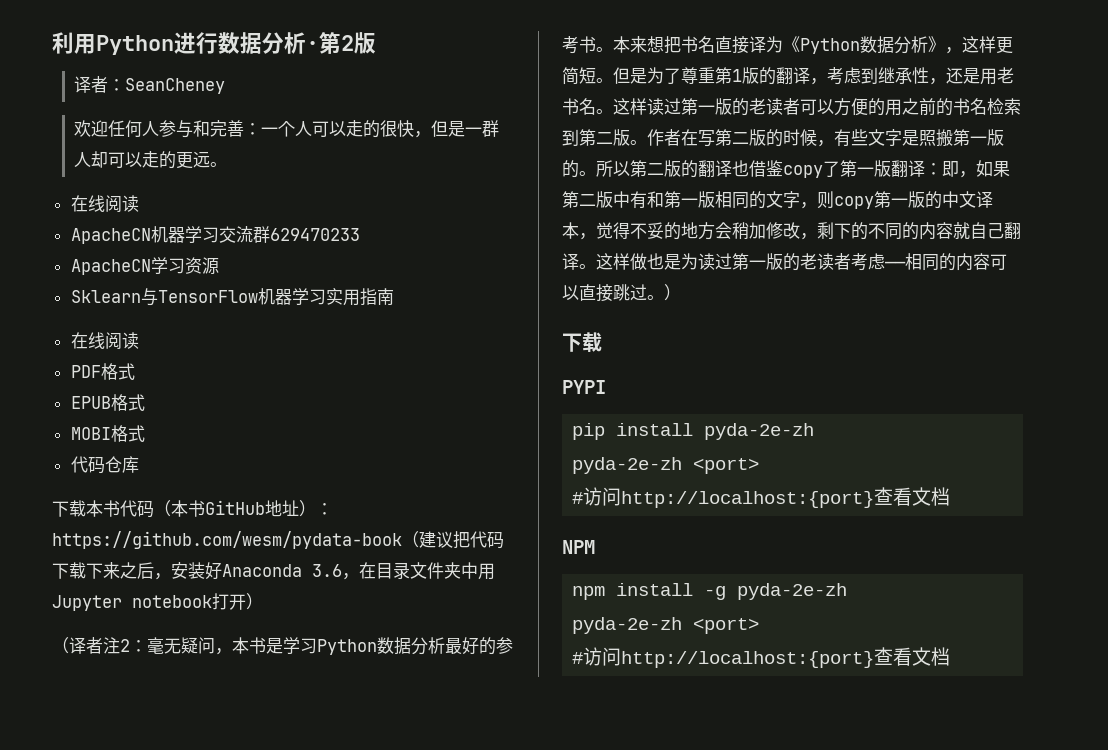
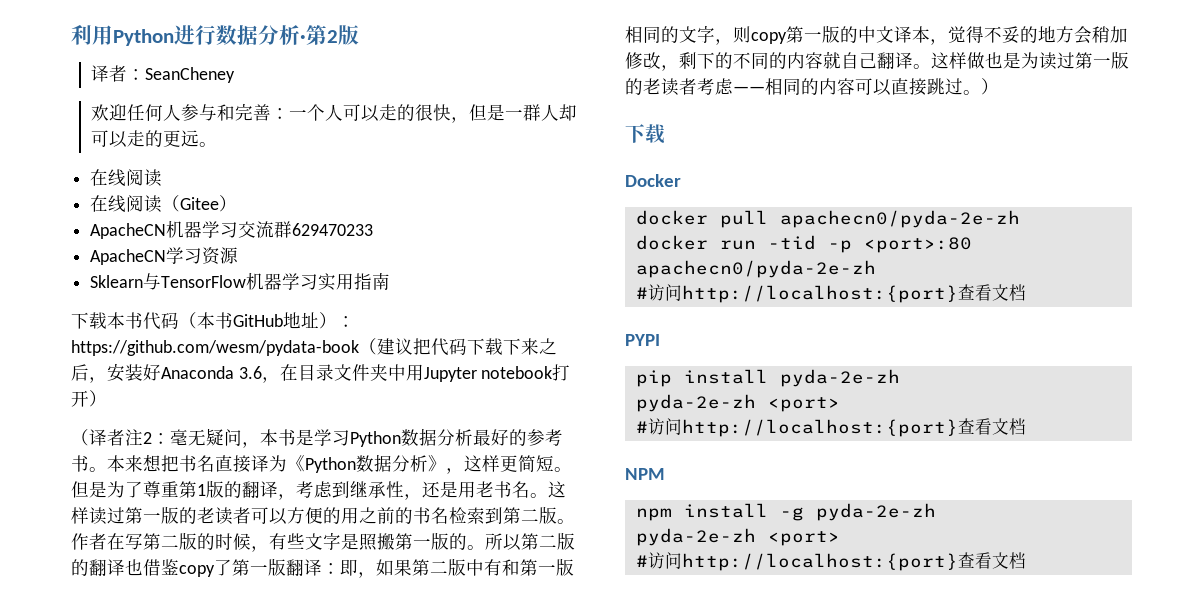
+ 在线阅读（Gitee）
  Sklearn与TensorFlow机器学习实用指南
- 在线阅读
- PDF格式
- EPUB格式
- MOBI格式
- 代码仓库
+ Docker
+ docker pull apachecn0/pyda-2e-zh
+ docker run -tid -p <port>:80 apachecn0/pyda-2e-zh
+ #访问http://localhost:{port}查看文档

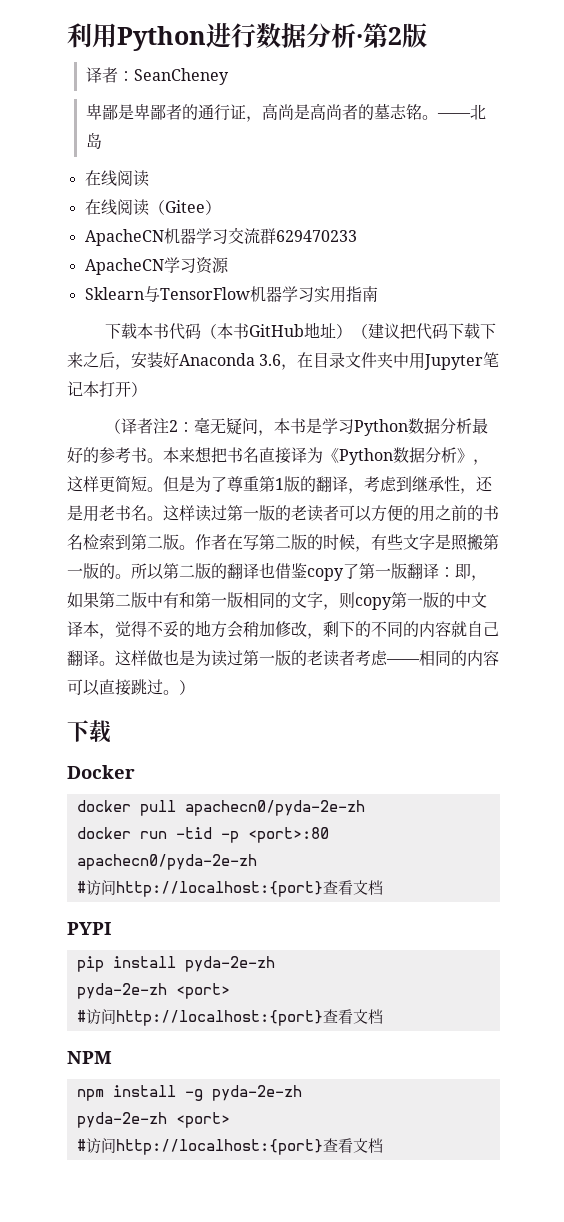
- 欢迎任何人参与和完善：一个人可以走的很快，但是一群人却可以走的更远。
+ 卑鄙是卑鄙者的通行证，高尚是高尚者的墓志铭。——北岛
- 下载本书代码（本书GitHub地址）：https://github.com/wesm/pydata-book（建议把代码下载下来之后，安装好Anaconda 3.6，在目录文件夹中用Jupyter notebook打开）
+ 下载本书代码（本书GitHub地址）（建议把代码下载下来之后，安装好Anaconda 3.6，在目录文件夹中用Jupyter笔记本打开）

